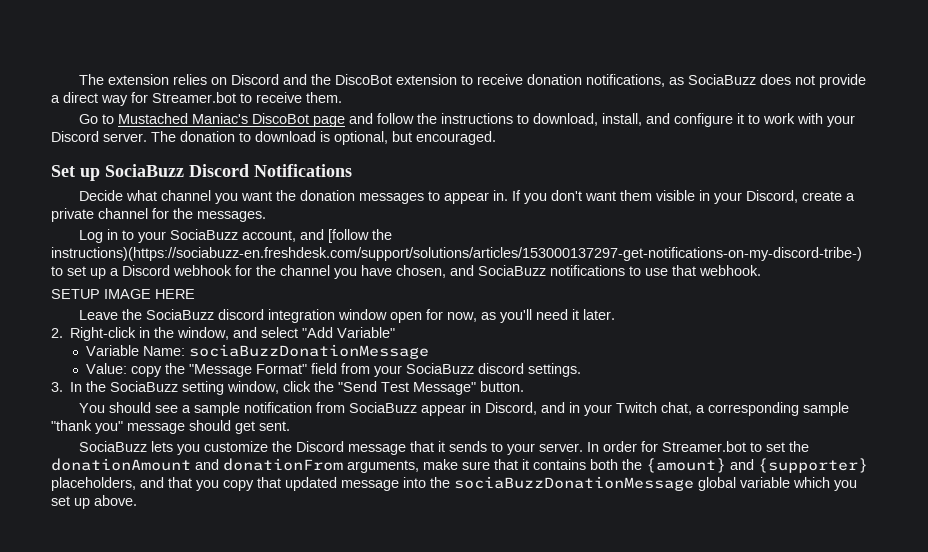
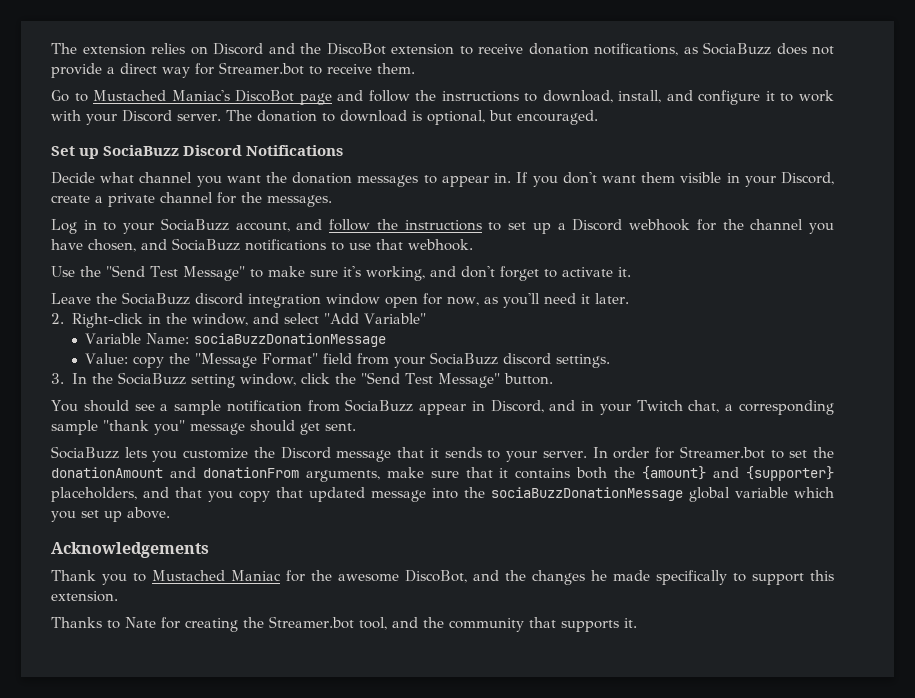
- Log in to your SociaBuzz account, and [follow the instructions)(https://sociabuzz-en.freshdesk.com/support/solutions/articles/153000137297-get-notifications-on-my-discord-tribe-) to set up a Discord webhook for the channel you have chosen, and SociaBuzz notifications to use that webhook.
+ Log in to your SociaBuzz account, and follow the instructions to set up a Discord webhook for the channel you have chosen, and SociaBuzz notifications to use that webhook.
- SETUP IMAGE HERE
+ Use the "Send Test Message" to make sure it's working, and don't forget to activate it.
+ Acknowledgements
+ Thank you to Mustached Maniac for the awesome DiscoBot, and the changes he made specifically to support this extension.
+ Thanks to Nate for creating the Streamer.bot tool, and the community that supports it.

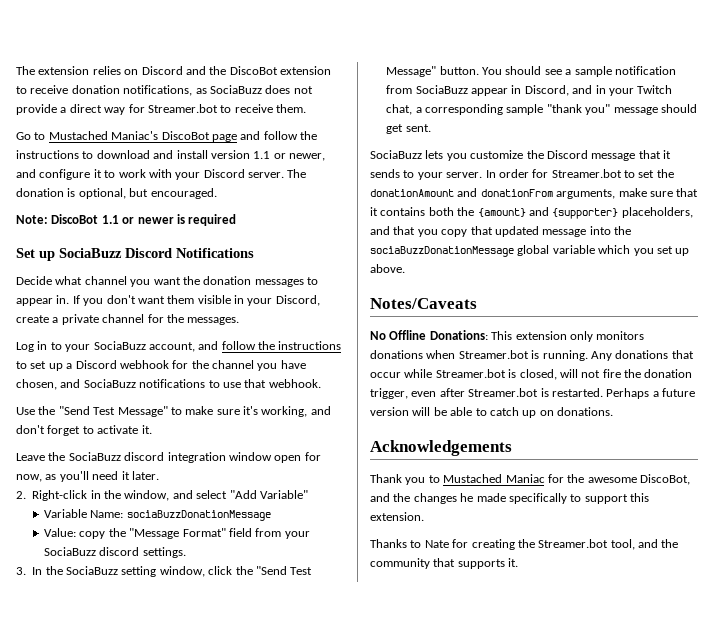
- Go to Mustached Maniac's DiscoBot page and follow the instructions to download, install, and configure it to work with your Discord server.
+ Go to Mustached Maniac's DiscoBot page and follow the instructions to download and install version 1.1 or newer, and configure it to work with your Discord server.
- The donation to download is optional, but encouraged.
+ The donation is optional, but encouraged.
+ Note: DiscoBot 1.1 or newer is required
- 3. In the SociaBuzz setting window, click the "Send Test Message" button.
- You should see a sample notification from SociaBuzz appear in Discord, and in your Twitch chat, a corresponding sample "thank you" message should get sent.
+ 3. In the SociaBuzz setting window, click the "Send Test Message" button. You should see a sample notification from SociaBuzz appear in Discord, and in your Twitch chat, a corresponding sample "thank you" message should get sent.
+ Notes/Caveats
+ No Offline Donations: This extension only monitors donations when Streamer.bot is running. Any donations that occur while Streamer.bot is closed, will not fire the donation trigger, even after Streamer.bot is restarted. Perhaps a future version will be able to catch up on donations.

